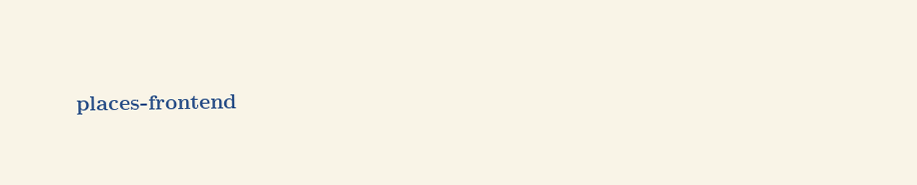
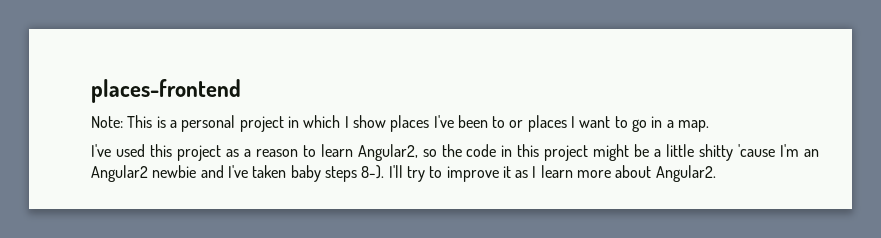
+ Note: This is a personal project in which I show places I've been to or places I want to go in a map.
+ I've used this project as a reason to learn Angular2, so the code in this project might be a little shitty 'cause I'm an Angular2 newbie and I've taken baby steps 8-). I'll try to improve it as I learn more about Angular2.

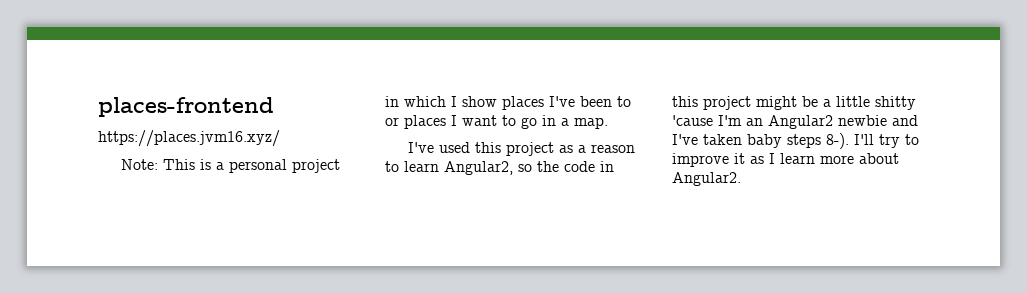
+ https://places.jvm16.xyz/

